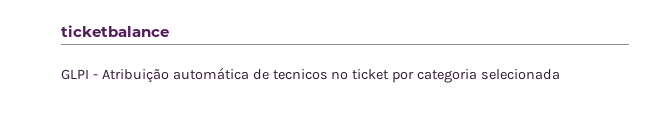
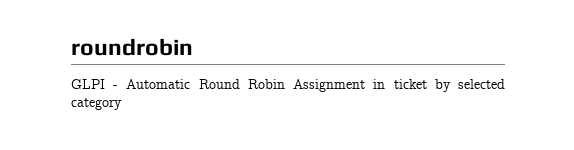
- ticketbalance
+ roundrobin
- GLPI - Atribuição automática de tecnicos no ticket por categoria selecionada
+ GLPI - Automatic Round Robin Assignment in ticket by selected category

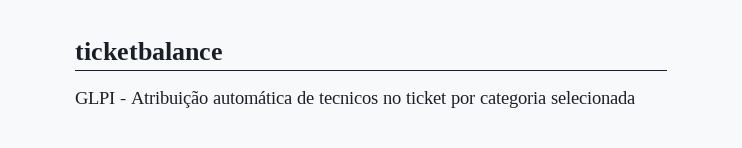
- roundrobin
+ ticketbalance
- GLPI - Automatic Round Robin Assignment in ticket by selected category
+ GLPI - Atribuição automática de tecnicos no ticket por categoria selecionada

